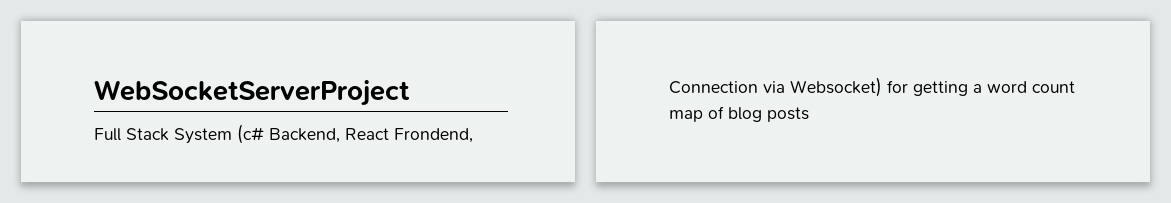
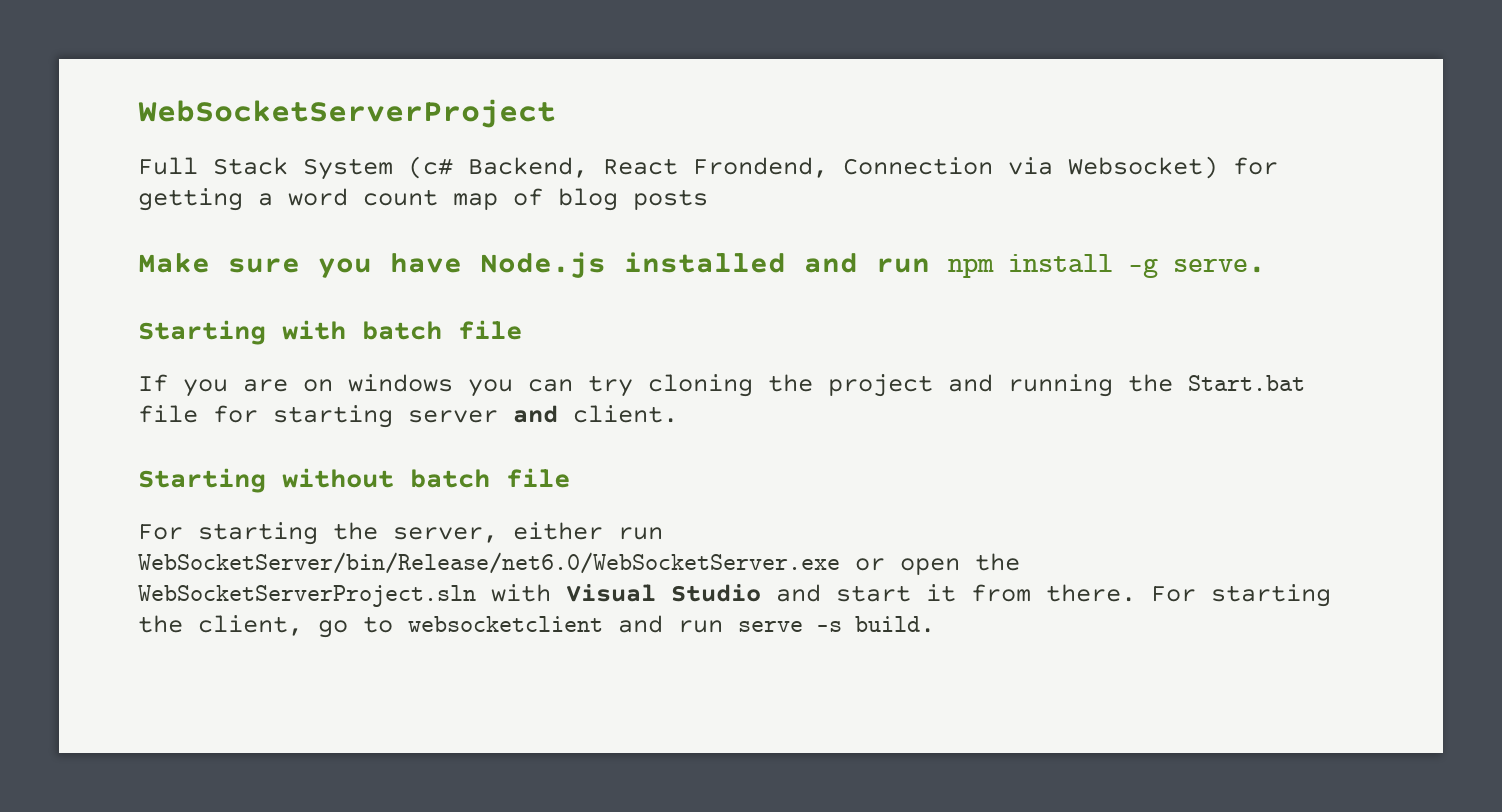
+ Make sure you have Node.js installed and run npm install -g serve.
+ Starting with batch file
+ If you are on windows you can try cloning the project and running the Start.bat file for starting server and client.
+ Starting without batch file
+ For starting the server, either run WebSocketServer/bin/Release/net6.0/WebSocketServer.exe or open the WebSocketServerProject.sln with Visual Studio and start it from there. For starting the client, go to websocketclient and run serve -s build.

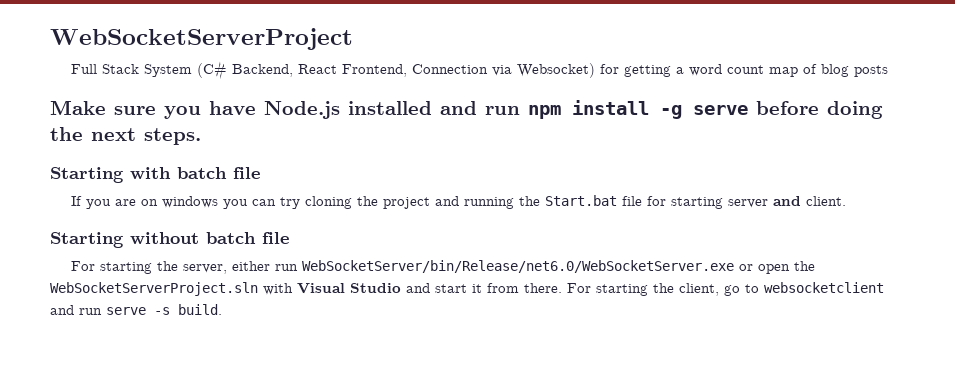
- Full Stack System (c# Backend, React Frondend, Connection via Websocket) for getting a word count map of blog posts
+ Full Stack System (C# Backend, React Frontend, Connection via Websocket) for getting a word count map of blog posts
- Make sure you have Node.js installed and run npm install -g serve.
+ Make sure you have Node.js installed and run npm install -g serve before doing the next steps.

